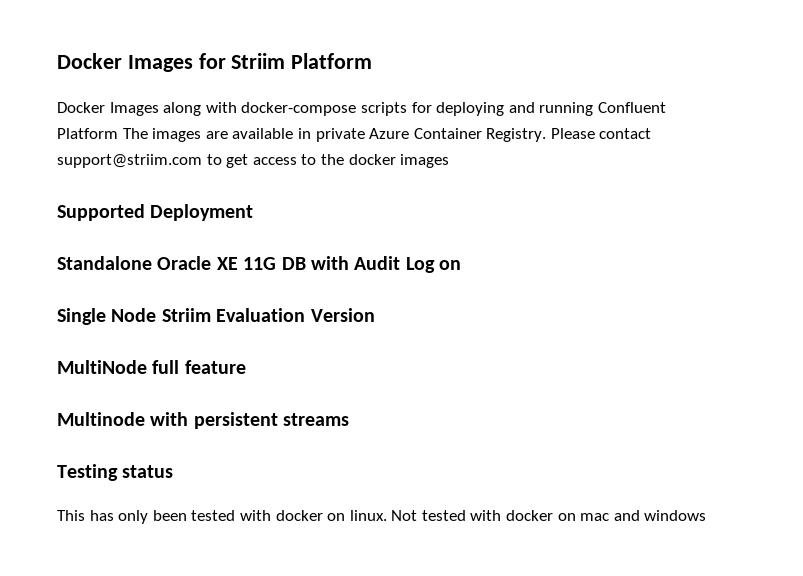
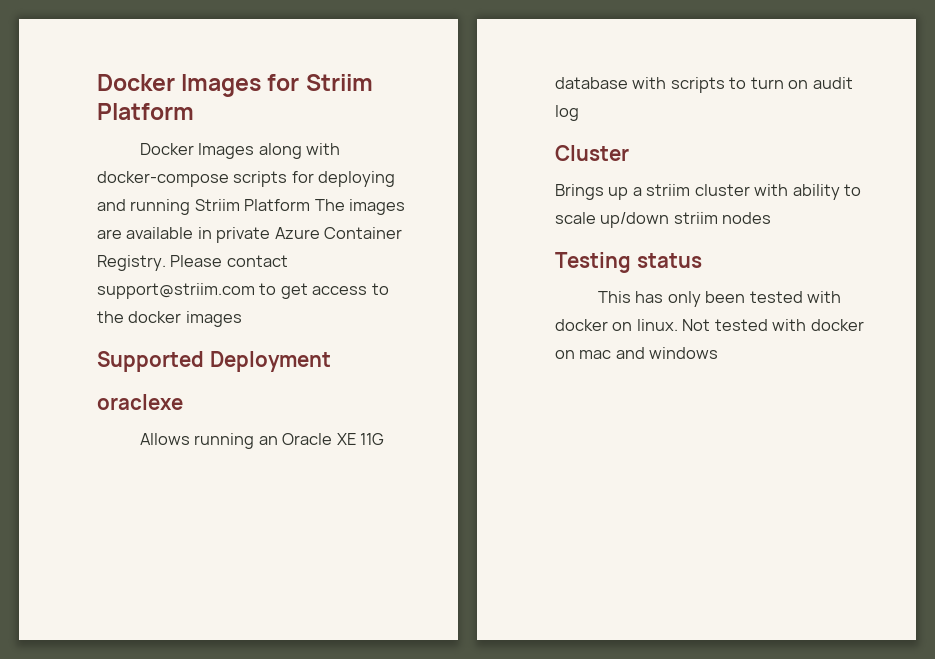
- Docker Images along with docker-compose scripts for deploying and running Confluent Platform The images are available in private Azure Container Registry.
+ Docker Images along with docker-compose scripts for deploying and running Striim Platform The images are available in private Azure Container Registry.
- Standalone Oracle XE 11G DB with Audit Log on
- Single Node Striim Evaluation Version
- MultiNode full feature
- Multinode with persistent streams
+ oraclexe
+ Allows running an Oracle XE 11G database with scripts to turn on audit log
+ Cluster
+ Brings up a striim cluster with ability to scale up/down striim nodes

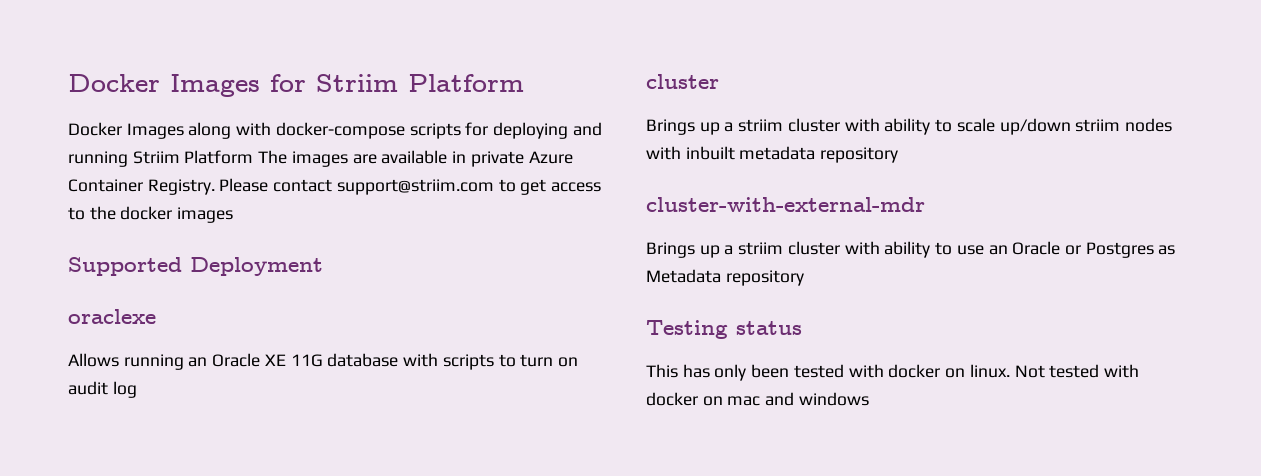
  Allows running an Oracle XE 11G database with scripts to turn on audit log
- Cluster
+ cluster
- Brings up a striim cluster with ability to scale up/down striim nodes
+ Brings up a striim cluster with ability to scale up/down striim nodes with inbuilt metadata repository
+ cluster-with-external-mdr
+ Brings up a striim cluster with ability to use an Oracle or Postgres as Metadata repository

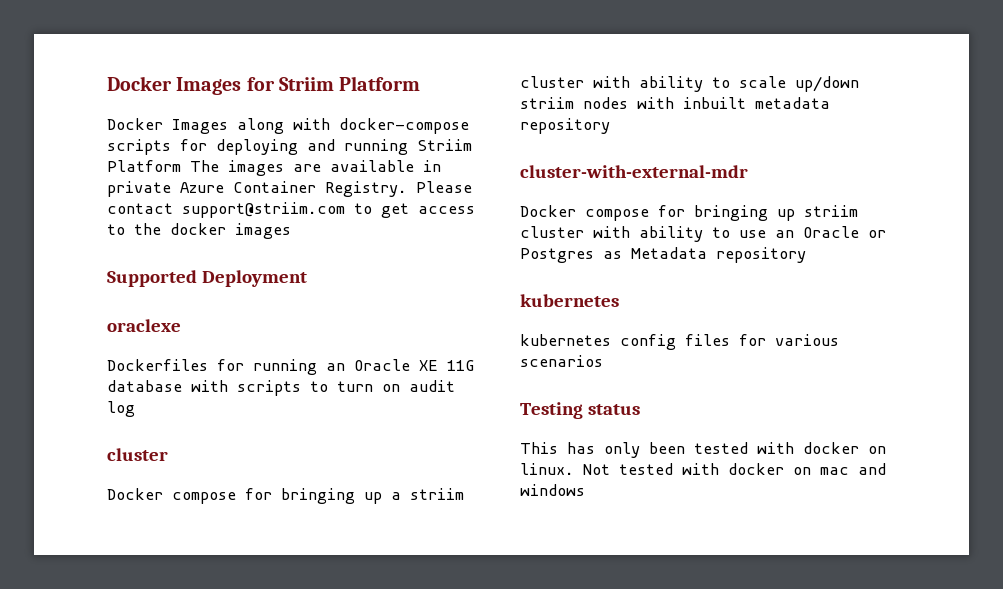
- Allows running an Oracle XE 11G database with scripts to turn on audit log
+ Dockerfiles for running an Oracle XE 11G database with scripts to turn on audit log
- Brings up a striim cluster with ability to scale up/down striim nodes with inbuilt metadata repository
+ Docker compose for bringing up a striim cluster with ability to scale up/down striim nodes with inbuilt metadata repository
- Brings up a striim cluster with ability to use an Oracle or Postgres as Metadata repository
+ Docker compose for bringing up striim cluster with ability to use an Oracle or Postgres as Metadata repository
+ kubernetes
+ kubernetes config files for various scenarios

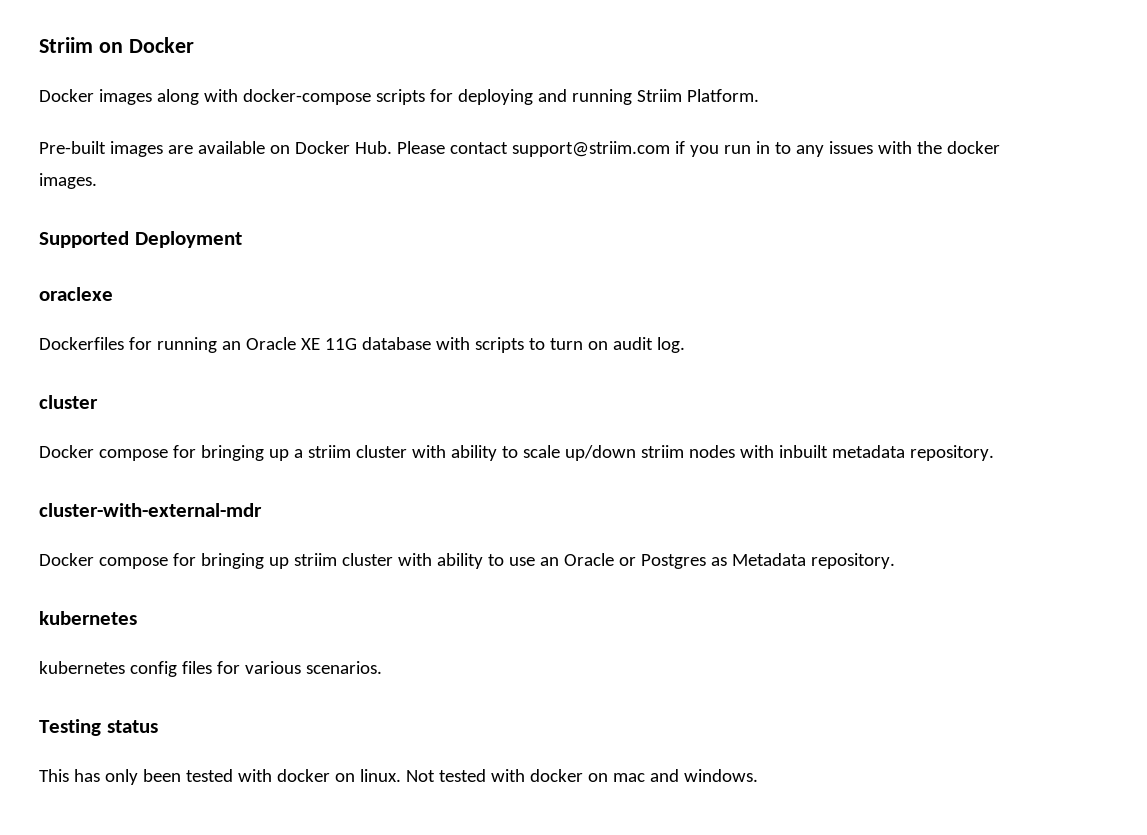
- Docker Images for Striim Platform
- Docker Images along with docker-compose scripts for deploying and running Striim Platform The images are available in private Azure Container Registry. Please contact support@striim.com to get access to the docker images
+ Striim on Docker
+ Docker images along with docker-compose scripts for deploying and running Striim Platform.
+ Pre-built images are available on Docker Hub. Please contact support@striim.com if you run in to any issues with the docker images.
- Dockerfiles for running an Oracle XE 11G database with scripts to turn on audit log
+ Dockerfiles for running an Oracle XE 11G database with scripts to turn on audit log.
- Docker compose for bringing up a striim cluster with ability to scale up/down striim nodes with inbuilt metadata repository
+ Docker compose for bringing up a striim cluster with ability to scale up/down striim nodes with inbuilt metadata repository.
- Docker compose for bringing up striim cluster with ability to use an Oracle or Postgres as Metadata repository
+ Docker compose for bringing up striim cluster with ability to use an Oracle or Postgres as Metadata repository.
- kubernetes config files for various scenarios
+ kubernetes config files for various scenarios.
- Not tested with docker on mac and windows
+ Not tested with docker on mac and windows.

